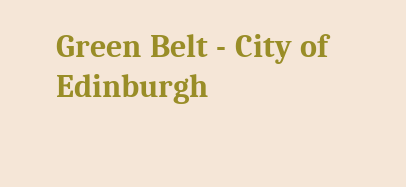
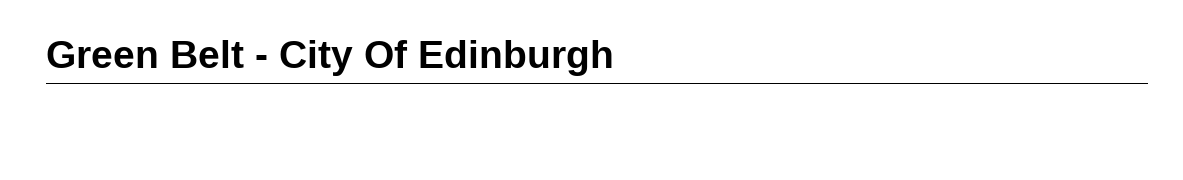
- Green Belt - City of Edinburgh
+ Green Belt - City Of Edinburgh

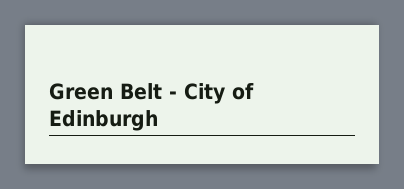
- Green Belt - City Of Edinburgh
+ Green Belt - City of Edinburgh

